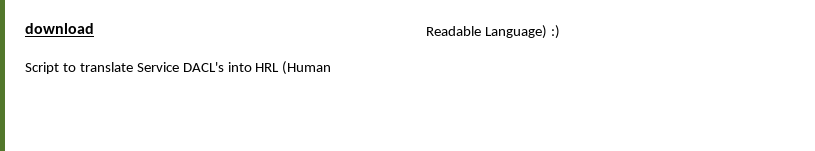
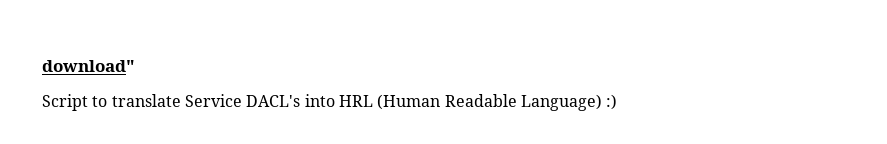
- download
+ download"

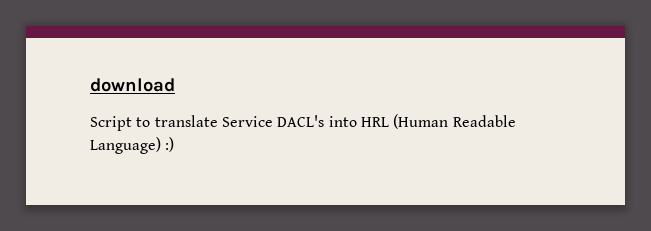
- download"
+ download

